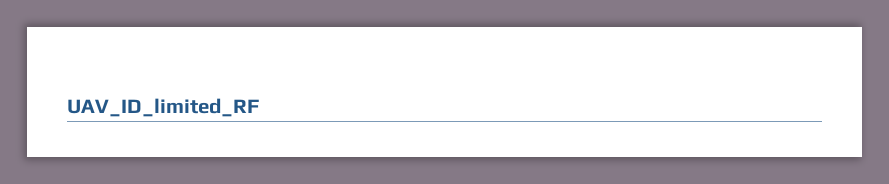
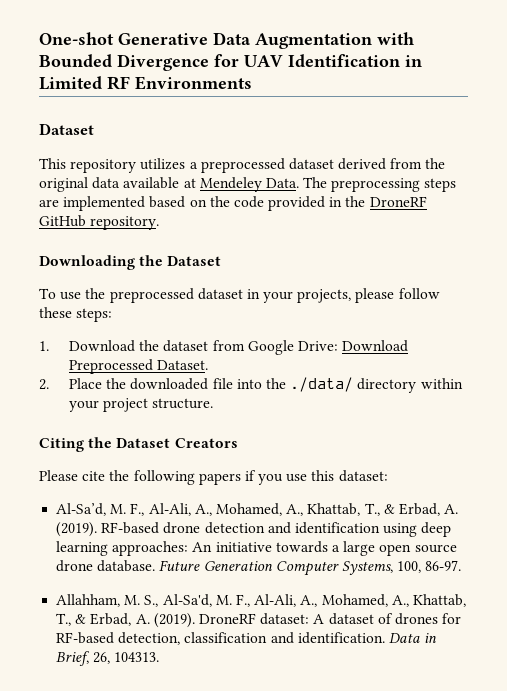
- UAV_ID_limited_RF
+ One-shot Generative Data Augmentation with Bounded Divergence for UAV Identification in Limited RF Environments
+ Dataset
+ This repository utilizes a preprocessed dataset derived from the original data available at Mendeley Data. The preprocessing steps are implemented based on the code provided in the DroneRF GitHub repository.
+ Downloading the Dataset
+ To use the preprocessed dataset in your projects, please follow these steps:
+ 1. Download the dataset from Google Drive: Download Preprocessed Dataset.
+ 2. Place the downloaded file into the ./data/ directory within your project structure.
+ Citing the Dataset Creators
+ Please cite the following papers if you use this dataset:
+ Al-Sa’d, M. F., Al-Ali, A., Mohamed, A., Khattab, T., & Erbad, A. (2019). RF-based drone detection and identification using deep learning approaches: An initiative towards a large open source drone database. Future Generation Computer Systems, 100, 86-97.
+ Allahham, M. S., Al-Sa'd, M. F., Al-Ali, A., Mohamed, A., Khattab, T., & Erbad, A. (2019). DroneRF dataset: A dataset of drones for RF-based detection, classification and identification. Data in Brief, 26, 104313.

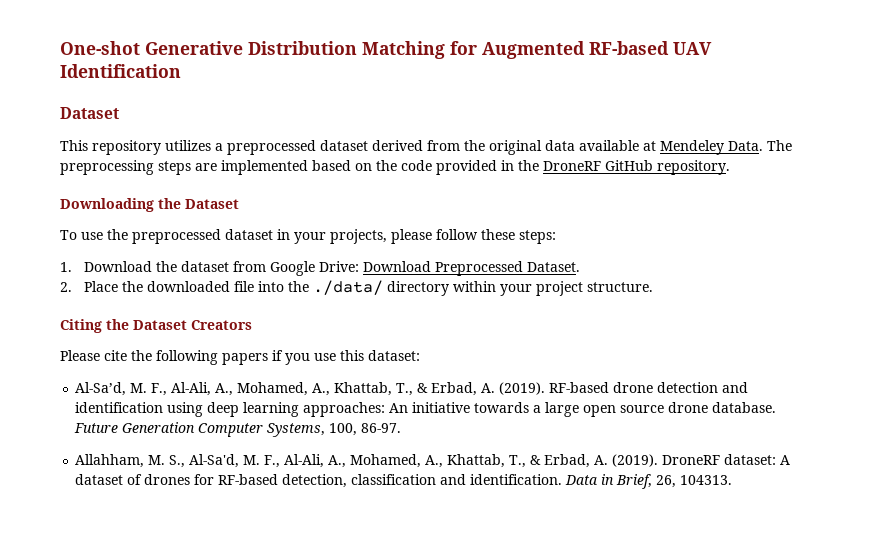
- One-shot Generative Data Augmentation with Bounded Divergence for UAV Identification in Limited RF Environments
+ One-shot Generative Distribution Matching for Augmented RF-based UAV Identification

